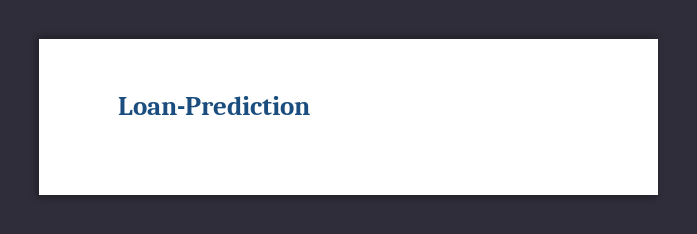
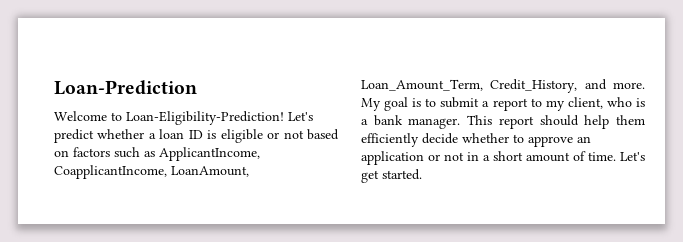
+ Welcome to Loan-Eligibility-Prediction! Let's predict whether a loan ID is eligible or not based on factors such as ApplicantIncome, CoapplicantIncome, LoanAmount, Loan_Amount_Term, Credit_History, and more. My goal is to submit a report to my client, who is a bank manager. This report should help them efficiently decide whether to approve an application or not in a short amount of time. Let's get started.

